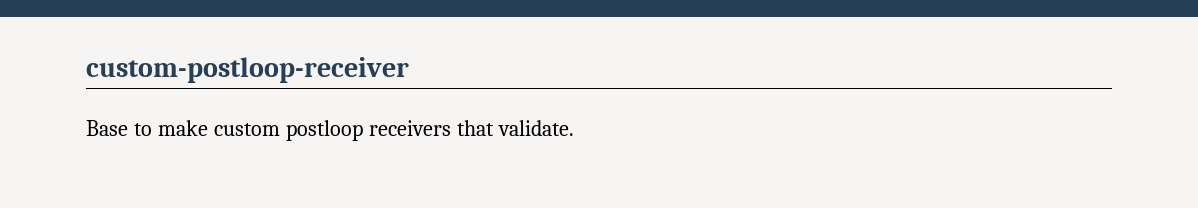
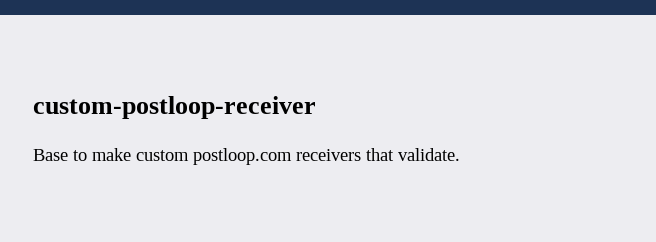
- Base to make custom postloop receivers that validate.
+ Base to make custom postloop.com receivers that validate.

